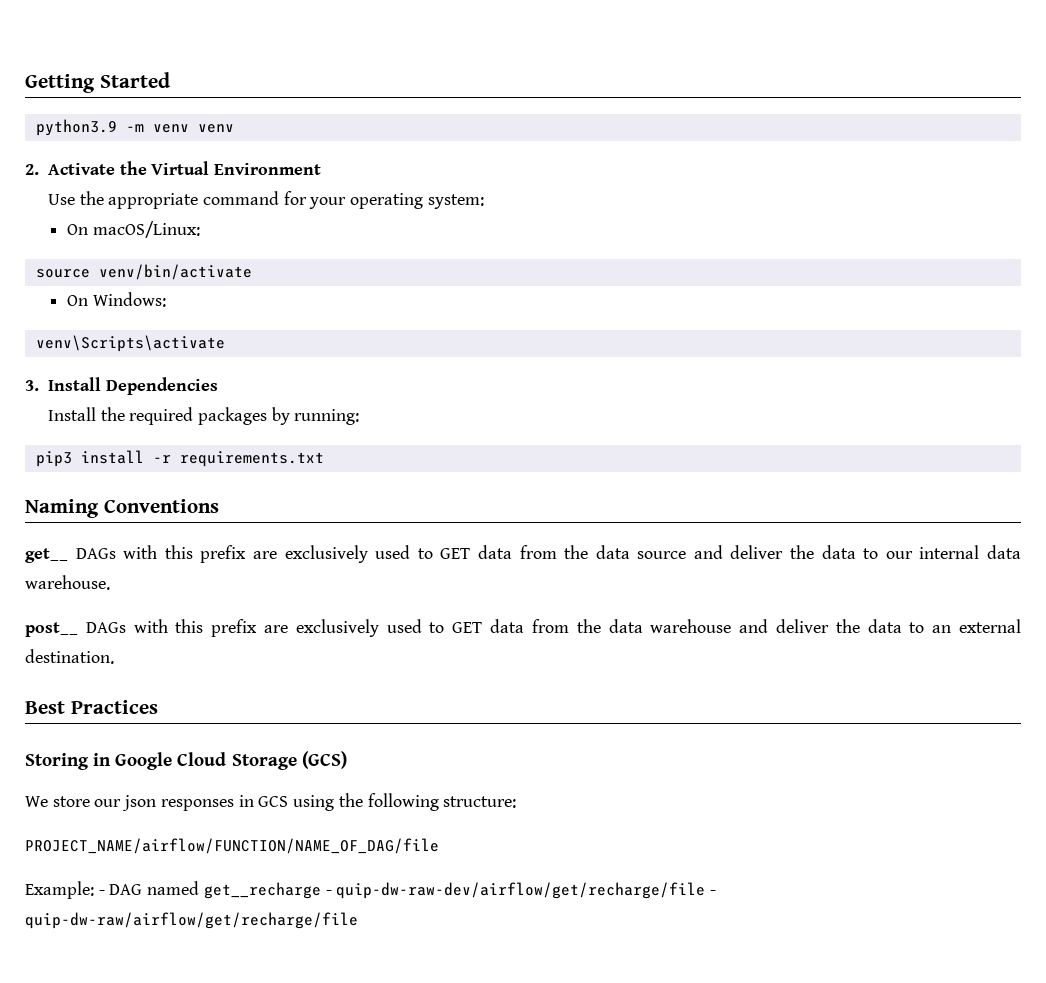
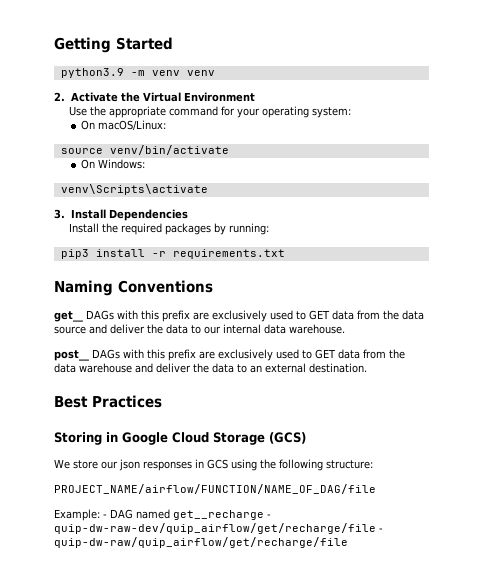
- Example: - DAG named get__recharge - quip-dw-raw-dev/airflow/get/recharge/file - quip-dw-raw/airflow/get/recharge/file
+ Example: - DAG named get__recharge - quip-dw-raw-dev/quip_airflow/get/recharge/file - quip-dw-raw/quip_airflow/get/recharge/file

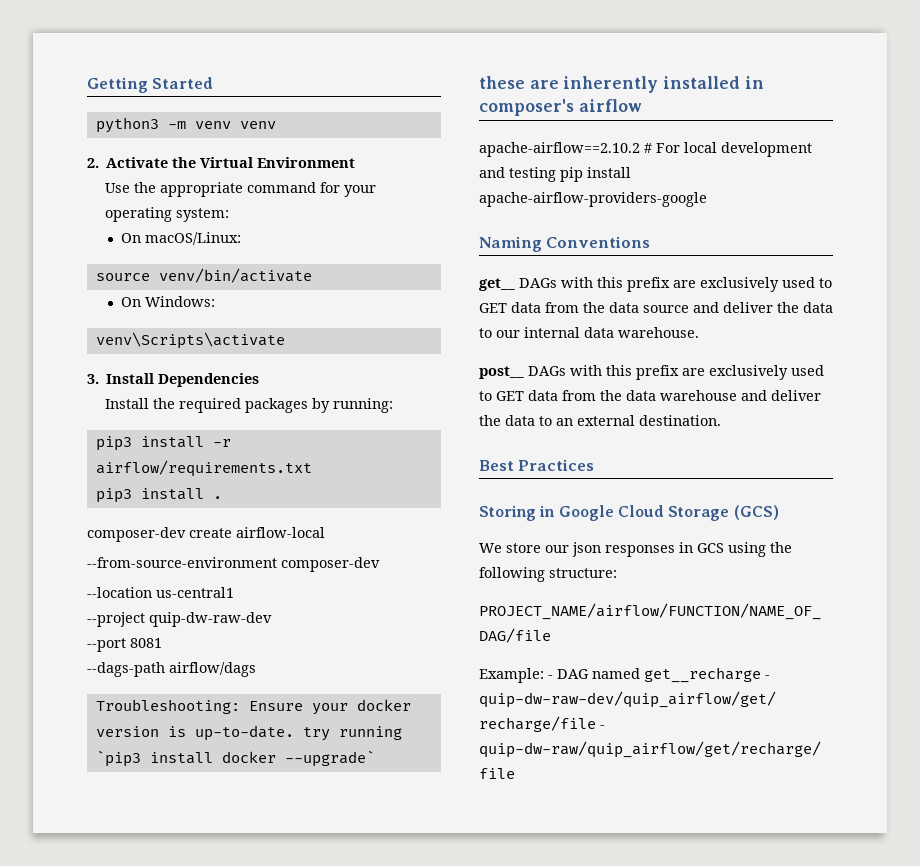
- python3.9 -m venv venv
+ python3 -m venv venv
- pip3 install -r requirements.txt
+ pip3 install -r airflow/requirements.txt
+ pip3 install .
+ composer-dev create airflow-local
+ --from-source-environment composer-dev
+ --location us-central1
+ --project quip-dw-raw-dev
+ --port 8081
+ --dags-path airflow/dags
+ Troubleshooting: Ensure your docker version is up-to-date. try running `pip3 install docker --upgrade`
+ these are inherently installed in composer's airflow
+ apache-airflow==2.10.2 # For local development and testing pip install apache-airflow-providers-google

